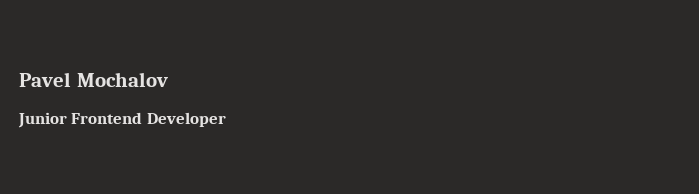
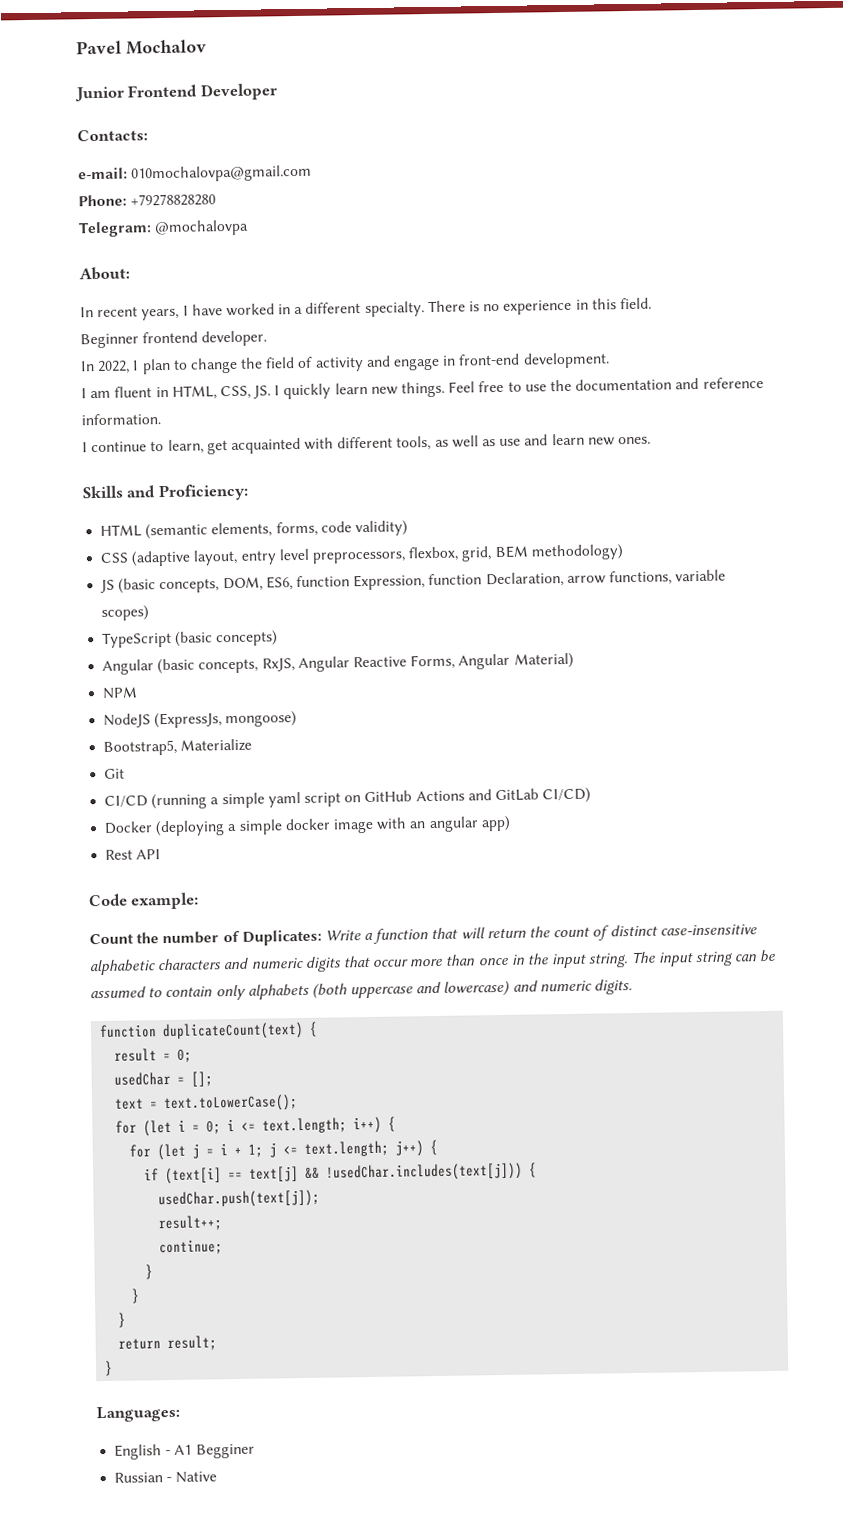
+ Contacts:
+ e-mail: 010mochalovpa@gmail.com
+ Phone: +79278828280
+ Telegram: @mochalovpa
+ About:
+ In recent years, I have worked in a different specialty. There is no experience in this field.
+ Beginner frontend developer.
+ In 2022, I plan to change the field of activity and engage in front-end development.
+ I am fluent in HTML, CSS, JS. I quickly learn new things. Feel free to use the documentation and reference information.
+ I continue to learn, get acquainted with different tools, as well as use and learn new ones.
+ Skills and Proficiency:
+ HTML (semantic elements, forms, code validity)
+ CSS (adaptive layout, entry level preprocessors, flexbox, grid, BEM methodology)
+ JS (basic concepts, DOM, ES6, function Expression, function Declaration, arrow functions, variable scopes)
+ TypeScript (basic concepts)
+ Angular (basic concepts, RxJS, Angular Reactive Forms, Angular Material)
+ NPM
+ NodeJS (ExpressJs, mongoose)
+ Bootstrap5, Materialize
+ Git
+ CI/CD (running a simple yaml script on GitHub Actions and GitLab CI/CD)
+ Docker (deploying a simple docker image with an angular app)
+ Rest API
+ Code example:
+ Count the number of Duplicates: Write a function that will return the count of distinct case-insensitive alphabetic characters and numeric digits that occur more than once in the input string. The input string can be assumed to contain only alphabets (both uppercase and lowercase) and numeric digits.
+ function duplicateCount(text) {
+ result = 0;
+ usedChar = [];
+ text = text.toLowerCase();
+ for (let i = 0; i <= text.length; i++) {
+ for (let j = i + 1; j <= text.length; j++) {
+ if (text[i] == text[j] && !usedChar.includes(text[j])) {
+ usedChar.push(text[j]);
+ result++;
+ continue;
+ }
+ }
+ }
+ return result;
+ }
+ Languages:
+ English - A1 Begginer
+ Russian - Native

